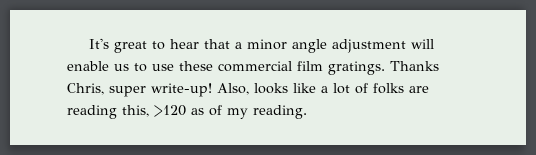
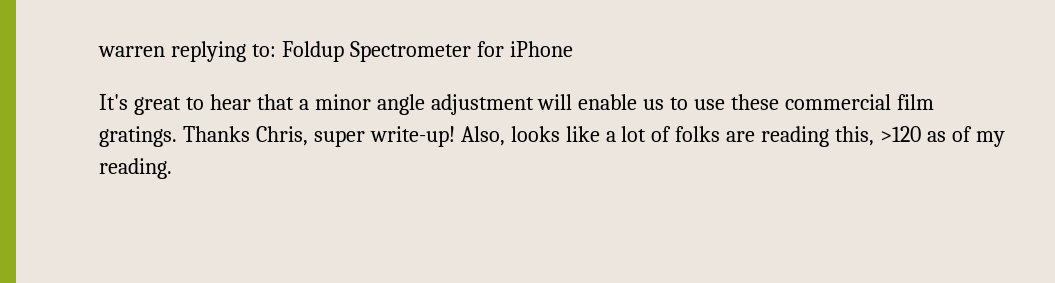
+ warren replying to: Foldup Spectrometer for iPhone

